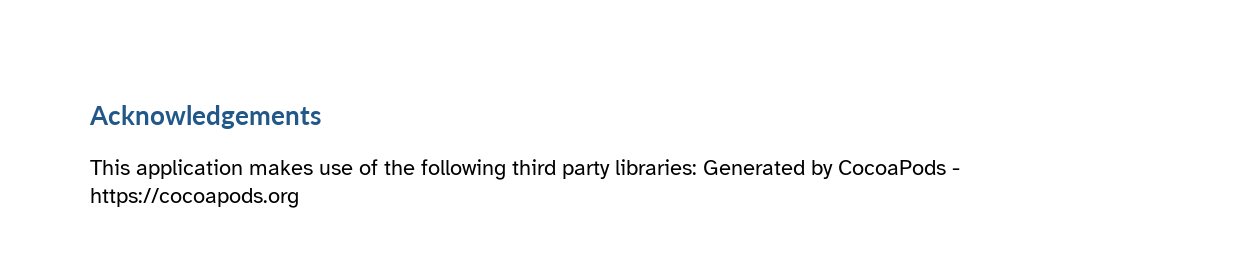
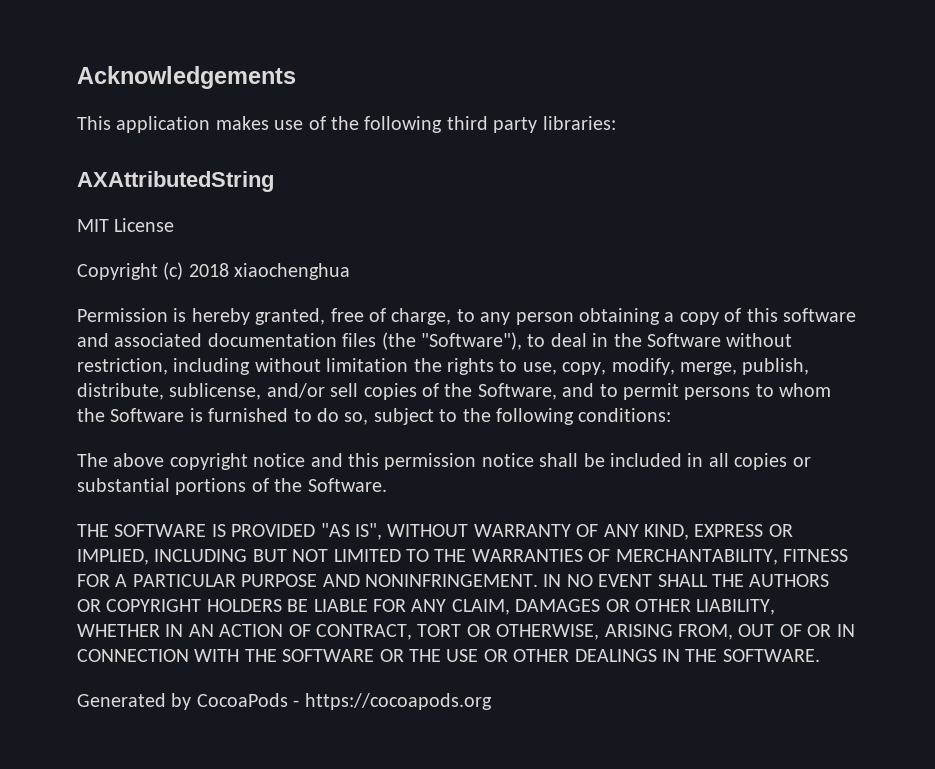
- This application makes use of the following third party libraries: Generated by CocoaPods - https://cocoapods.org
+ This application makes use of the following third party libraries:
+ AXAttributedString
+ MIT License
+ Copyright (c) 2018 xiaochenghua
+ Permission is hereby granted, free of charge, to any person obtaining a copy of this software and associated documentation files (the "Software"), to deal in the Software without restriction, including without limitation the rights to use, copy, modify, merge, publish, distribute, sublicense, and/or sell copies of the Software, and to permit persons to whom the Software is furnished to do so, subject to the following conditions:
+ The above copyright notice and this permission notice shall be included in all copies or substantial portions of the Software.
+ THE SOFTWARE IS PROVIDED "AS IS", WITHOUT WARRANTY OF ANY KIND, EXPRESS OR IMPLIED, INCLUDING BUT NOT LIMITED TO THE WARRANTIES OF MERCHANTABILITY, FITNESS FOR A PARTICULAR PURPOSE AND NONINFRINGEMENT. IN NO EVENT SHALL THE AUTHORS OR COPYRIGHT HOLDERS BE LIABLE FOR ANY CLAIM, DAMAGES OR OTHER LIABILITY, WHETHER IN AN ACTION OF CONTRACT, TORT OR OTHERWISE, ARISING FROM, OUT OF OR IN CONNECTION WITH THE SOFTWARE OR THE USE OR OTHER DEALINGS IN THE SOFTWARE.
+ Generated by CocoaPods - https://cocoapods.org

